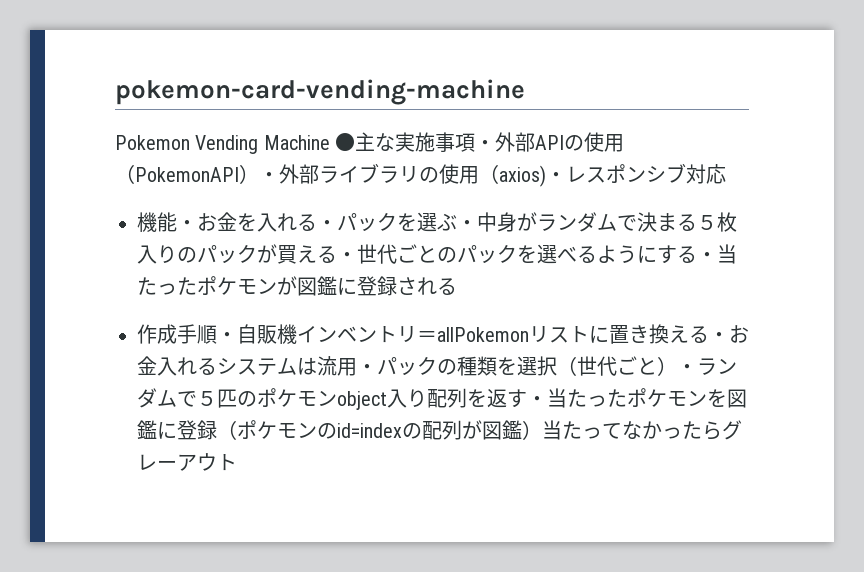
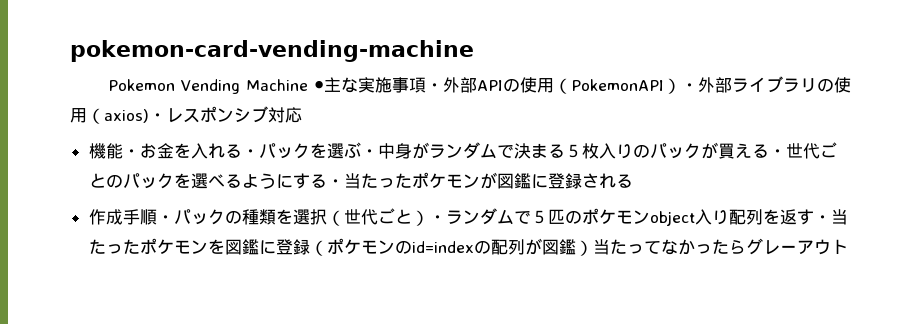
- 作成手順・自販機インベントリ＝allPokemonリストに置き換える・お金入れるシステムは流用・パックの種類を選択（世代ごと）・ランダムで５匹のポケモンobject入り配列を返す・当たったポケモンを図鑑に登録（ポケモンのid=indexの配列が図鑑）当たってなかったらグレーアウト
+ 作成手順・パックの種類を選択（世代ごと）・ランダムで５匹のポケモンobject入り配列を返す・当たったポケモンを図鑑に登録（ポケモンのid=indexの配列が図鑑）当たってなかったらグレーアウト

